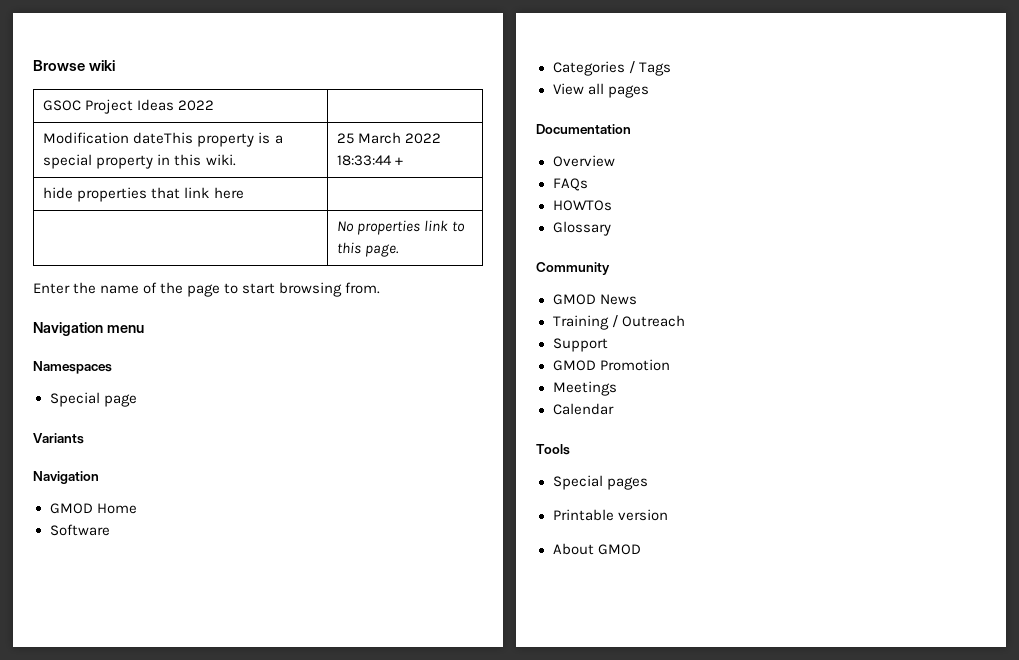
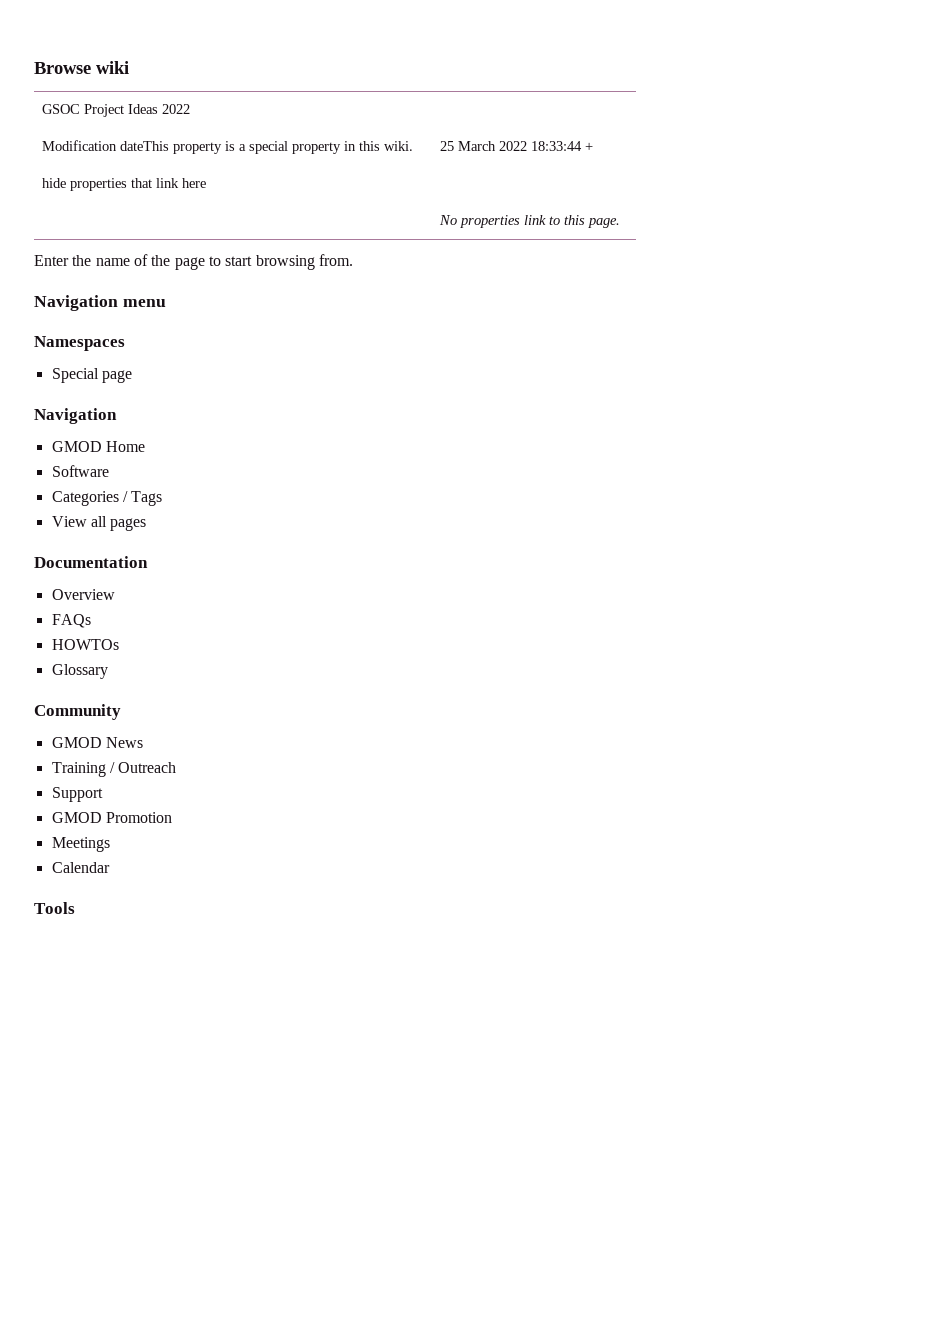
- Variants
- Special pages
- Printable version
- About GMOD

